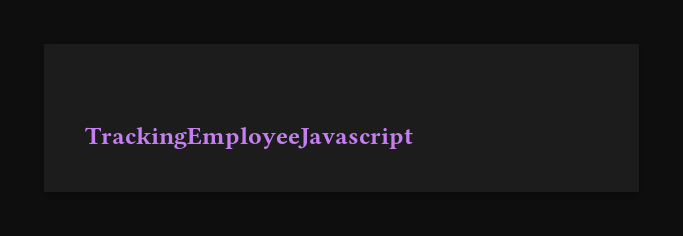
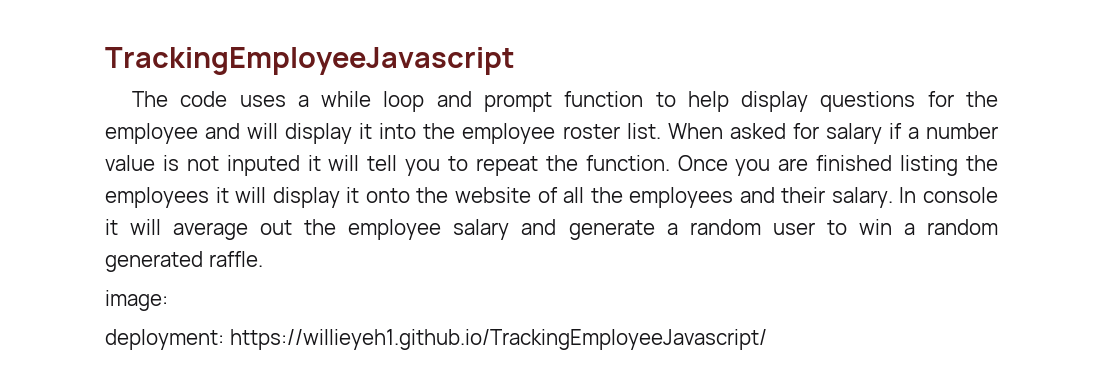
+ The code uses a while loop and prompt function to help display questions for the employee and will display it into the employee roster list. When asked for salary if a number value is not inputed it will tell you to repeat the function. Once you are finished listing the employees it will display it onto the website of all the employees and their salary. In console it will average out the employee salary and generate a random user to win a random generated raffle.
+ image:
+ deployment: https://willieyeh1.github.io/TrackingEmployeeJavascript/

